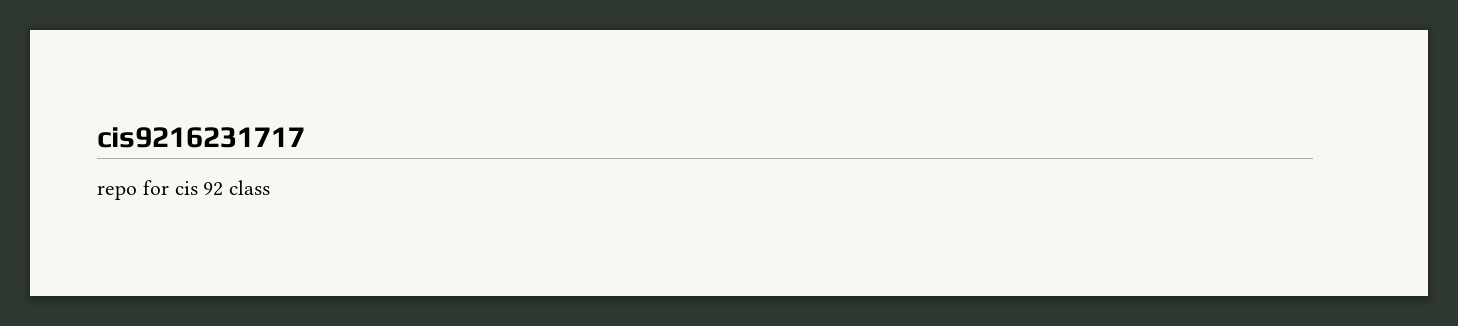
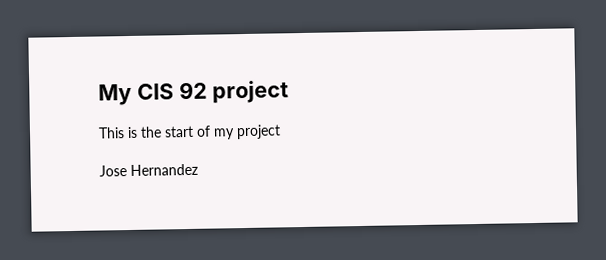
- cis9216231717
- repo for cis 92 class
+ My CIS 92 project
+ This is the start of my project
+ Jose Hernandez

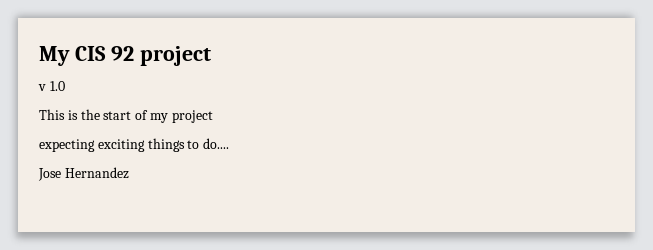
+ v 1.0
+ expecting exciting things to do....

